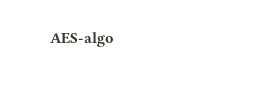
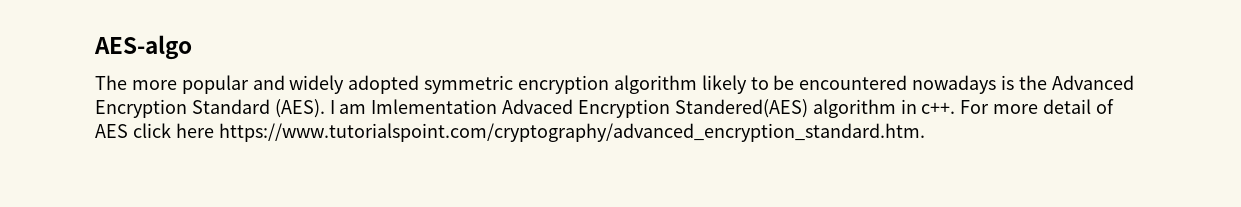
+ The more popular and widely adopted symmetric encryption algorithm likely to be encountered nowadays is the Advanced Encryption Standard (AES). I am Imlementation Advaced Encryption Standered(AES) algorithm in c++. For more detail of AES click here https://www.tutorialspoint.com/cryptography/advanced_encryption_standard.htm.

